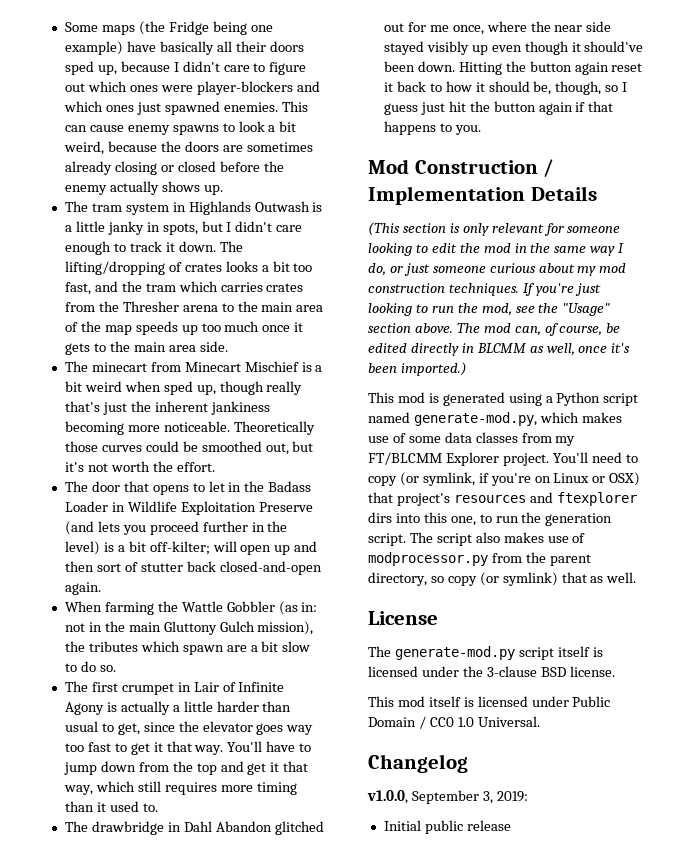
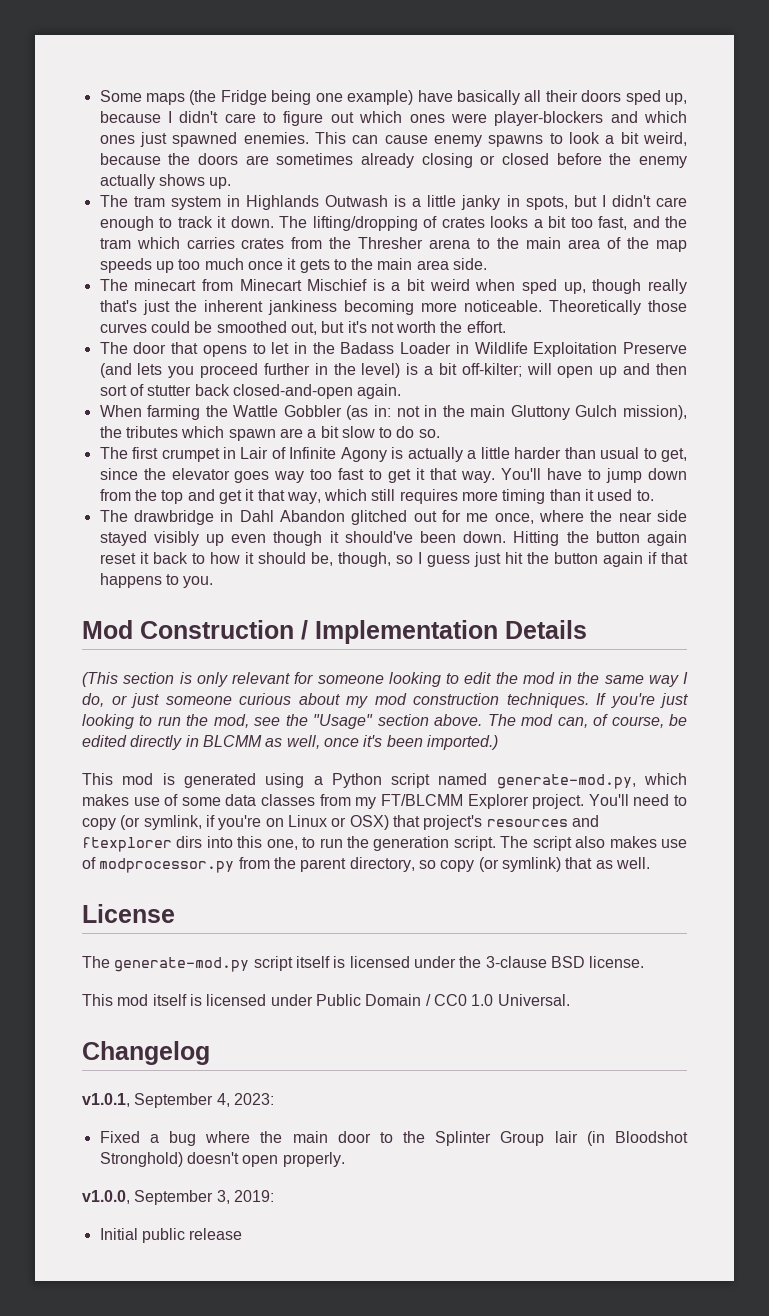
+ v1.0.1, September 4, 2023:
+ Fixed a bug where the main door to the Splinter Group lair (in Bloodshot Stronghold) doesn't open properly.

